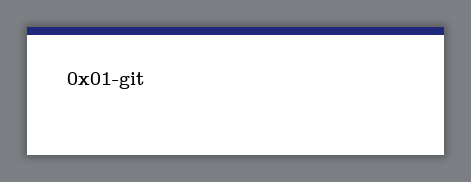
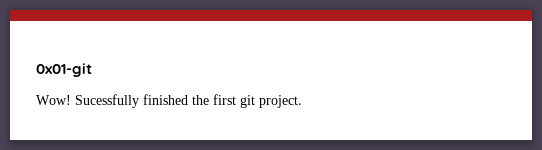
+ Wow! Sucessfully finished the first git project.

